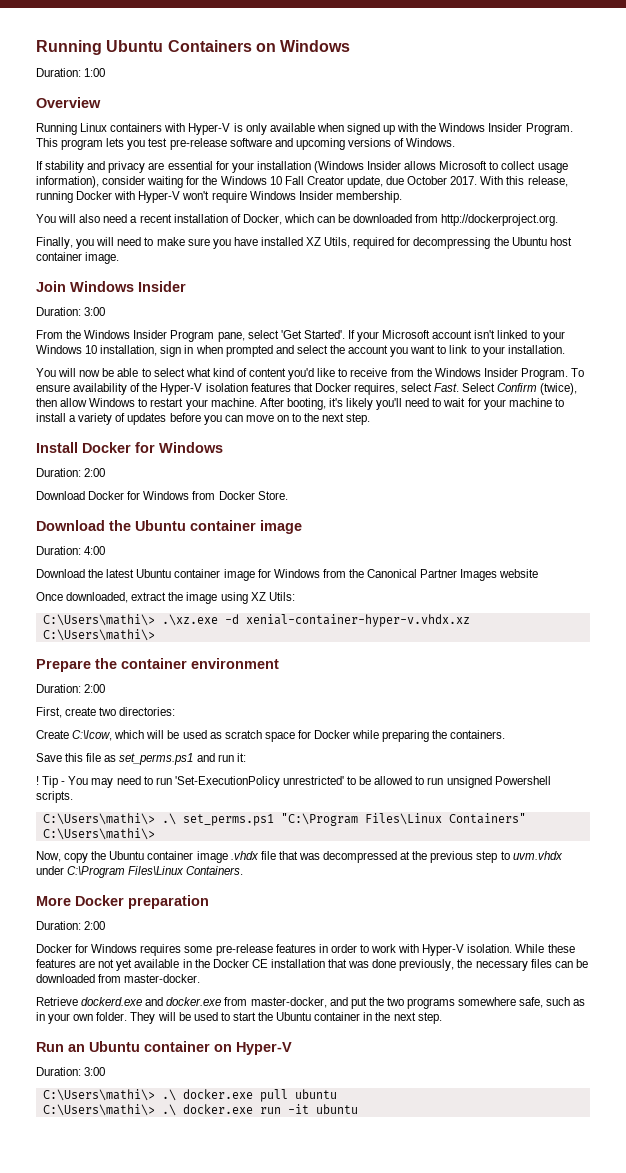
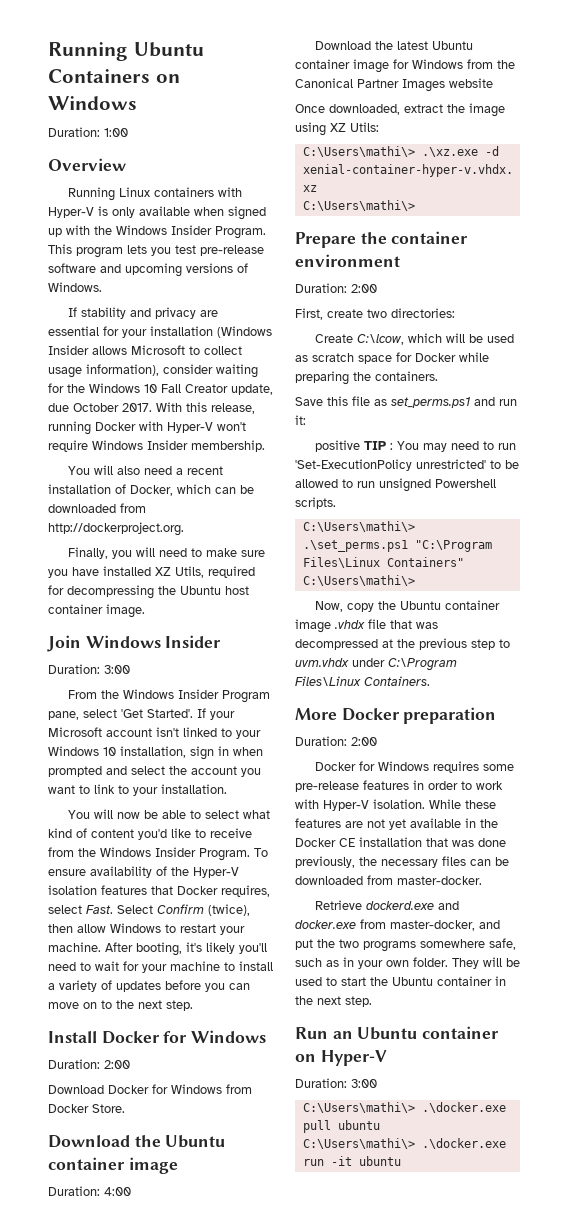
- ! Tip - You may need to run 'Set-ExecutionPolicy unrestricted' to be allowed to run unsigned Powershell scripts.
+ positive TIP : You may need to run 'Set-ExecutionPolicy unrestricted' to be allowed to run unsigned Powershell scripts.
- C:\Users\mathi\> .\ set_perms.ps1 "C:\Program Files\Linux Containers"
+ C:\Users\mathi\> .\set_perms.ps1 "C:\Program Files\Linux Containers"
- C:\Users\mathi\> .\ docker.exe pull ubuntu
+ C:\Users\mathi\> .\docker.exe pull ubuntu
- C:\Users\mathi\> .\ docker.exe run -it ubuntu
+ C:\Users\mathi\> .\docker.exe run -it ubuntu

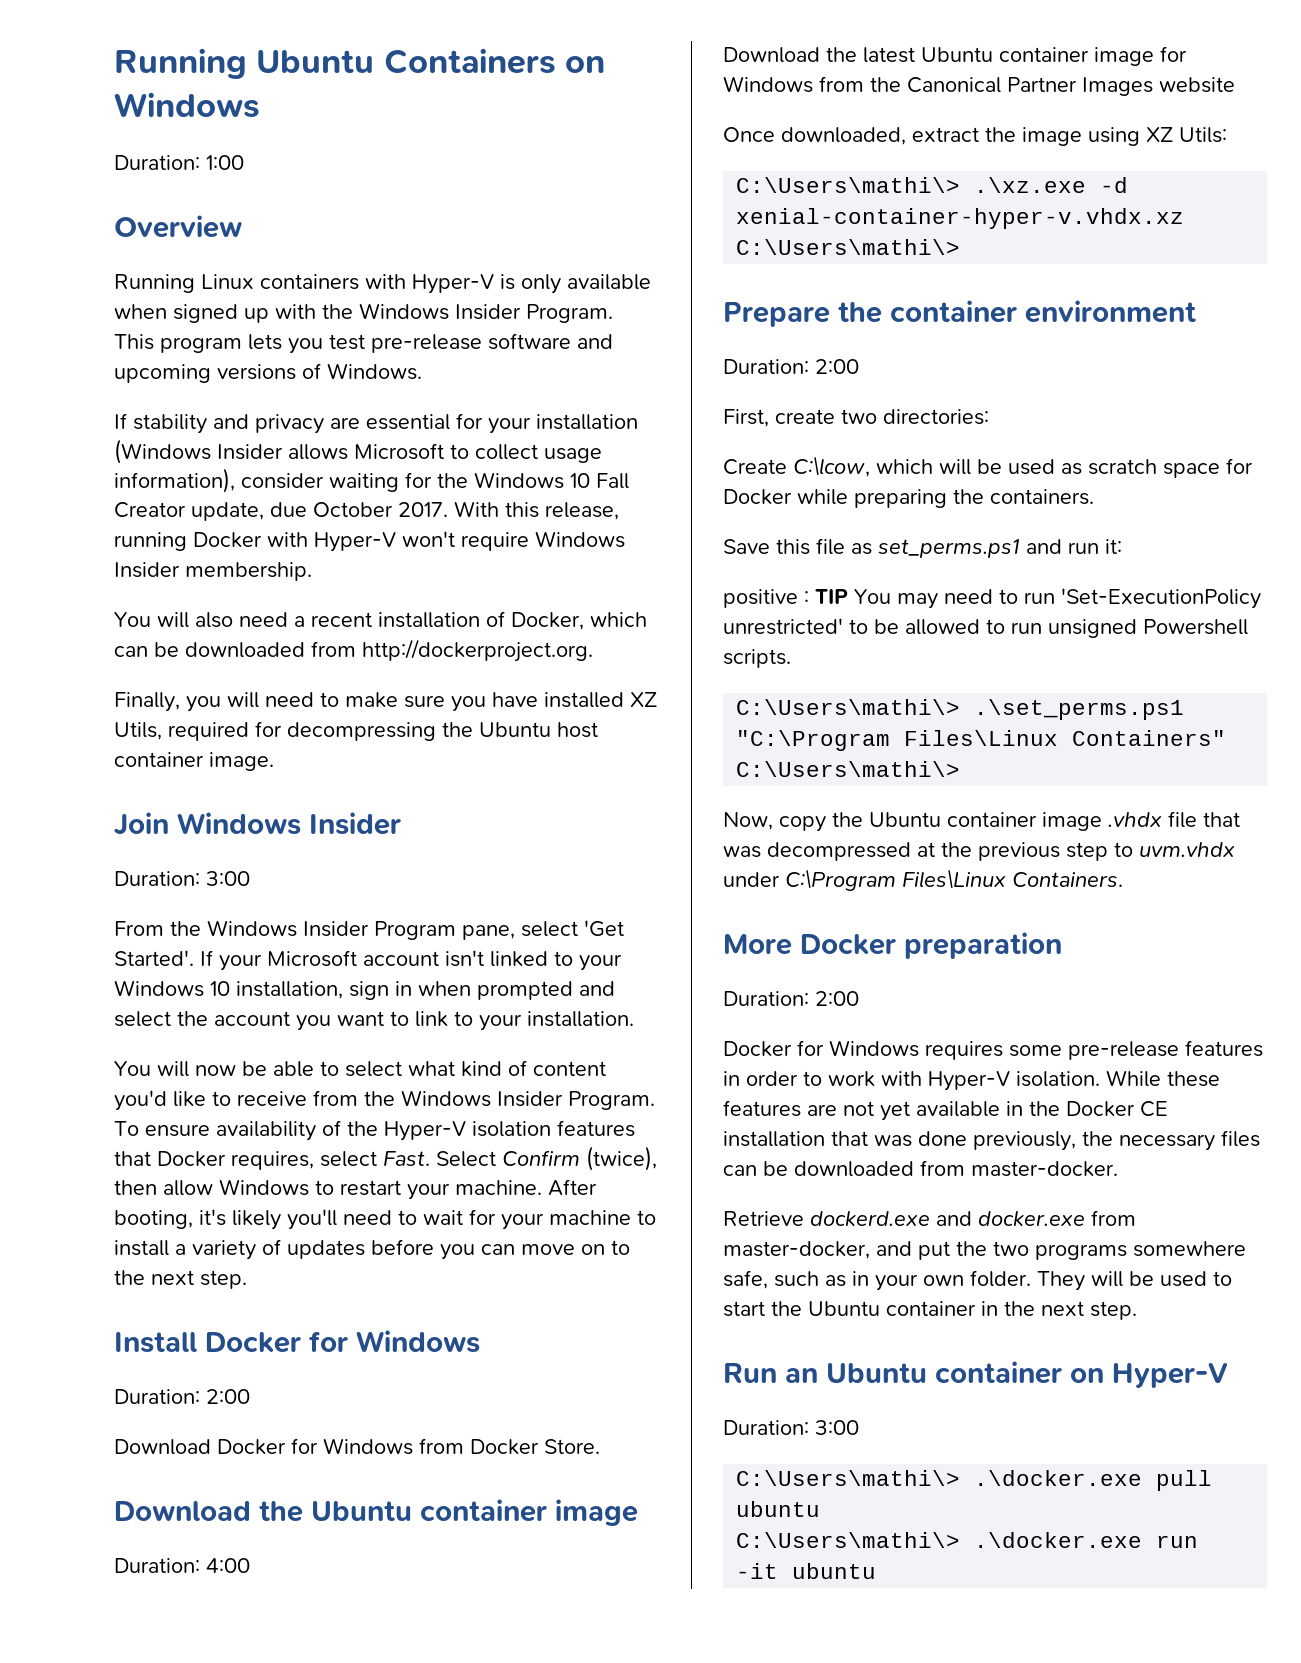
- positive TIP : You may need to run 'Set-ExecutionPolicy unrestricted' to be allowed to run unsigned Powershell scripts.
+ positive : TIP You may need to run 'Set-ExecutionPolicy unrestricted' to be allowed to run unsigned Powershell scripts.

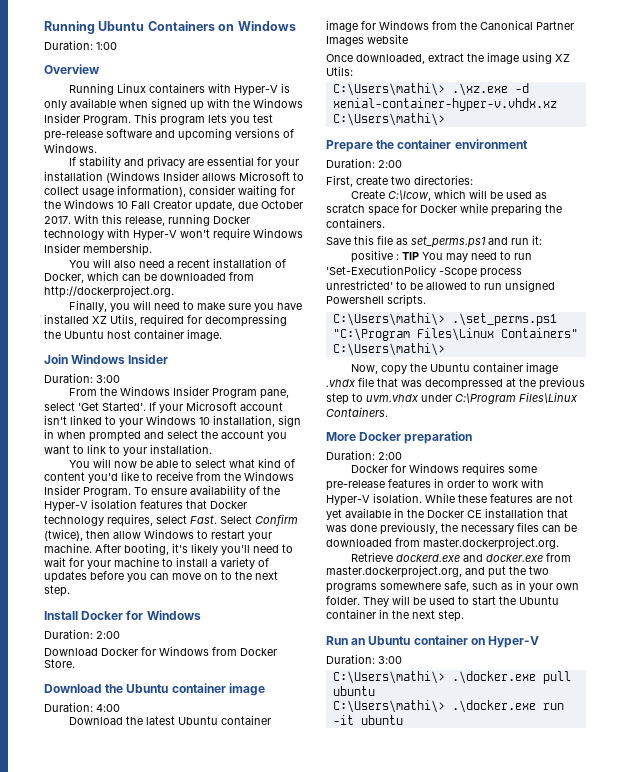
- With this release, running Docker with Hyper-V won't require Windows Insider membership.
+ With this release, running Docker technology with Hyper-V won't require Windows Insider membership.
- To ensure availability of the Hyper-V isolation features that Docker requires, select Fast.
+ To ensure availability of the Hyper-V isolation features that Docker technology requires, select Fast.
- positive : TIP You may need to run 'Set-ExecutionPolicy unrestricted' to be allowed to run unsigned Powershell scripts.
+ positive : TIP You may need to run 'Set-ExecutionPolicy -Scope process unrestricted' to be allowed to run unsigned Powershell scripts.
- While these features are not yet available in the Docker CE installation that was done previously, the necessary files can be downloaded from master-docker.
+ While these features are not yet available in the Docker CE installation that was done previously, the necessary files can be downloaded from master.dockerproject.org.
- Retrieve dockerd.exe and docker.exe from master-docker, and put the two programs somewhere safe, such as in your own folder.
+ Retrieve dockerd.exe and docker.exe from master.dockerproject.org, and put the two programs somewhere safe, such as in your own folder.

